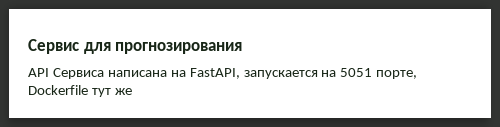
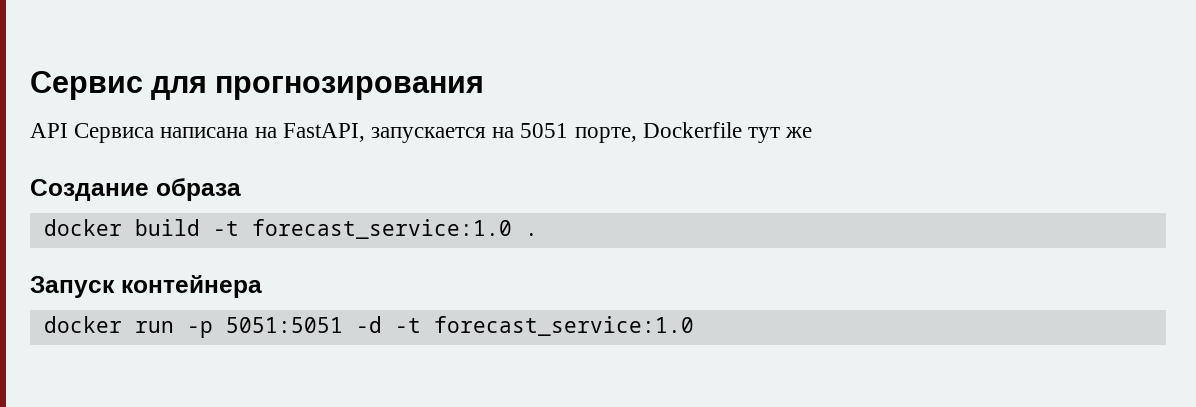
+ Создание образа
+ docker build -t forecast_service:1.0 .
+ Запуск контейнера
+ docker run -p 5051:5051 -d -t forecast_service:1.0

